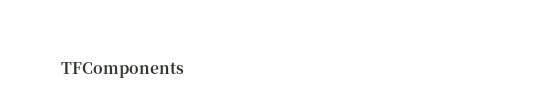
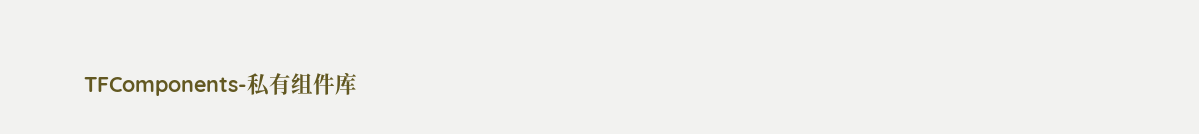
- TFComponents
+ TFComponents-私有组件库

